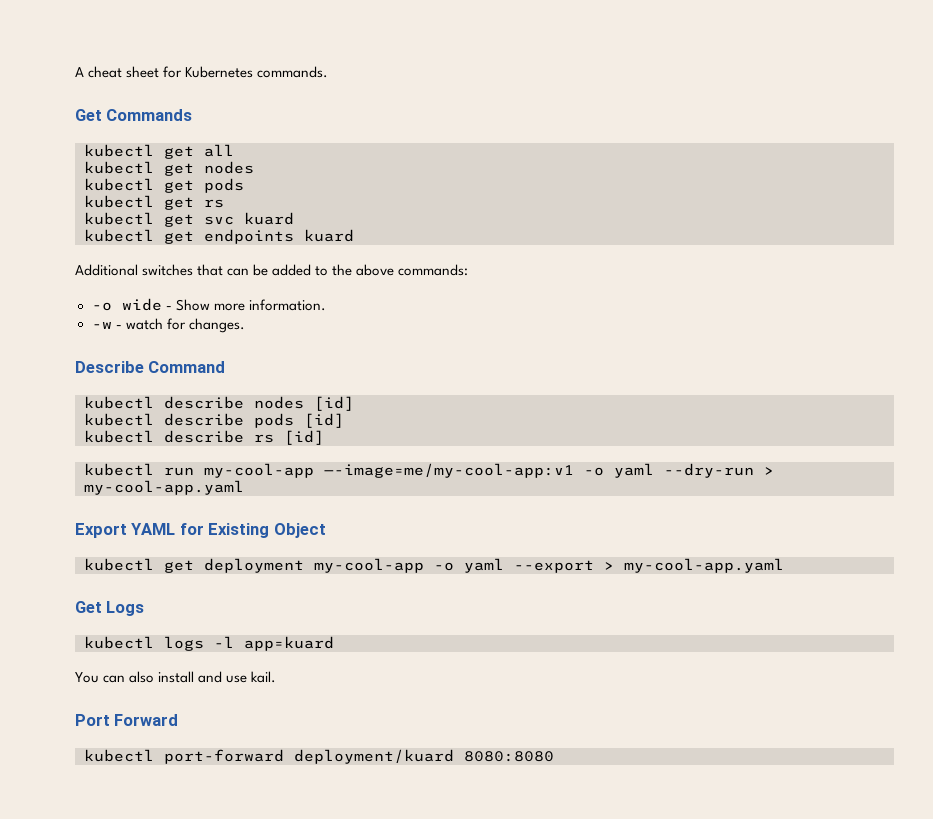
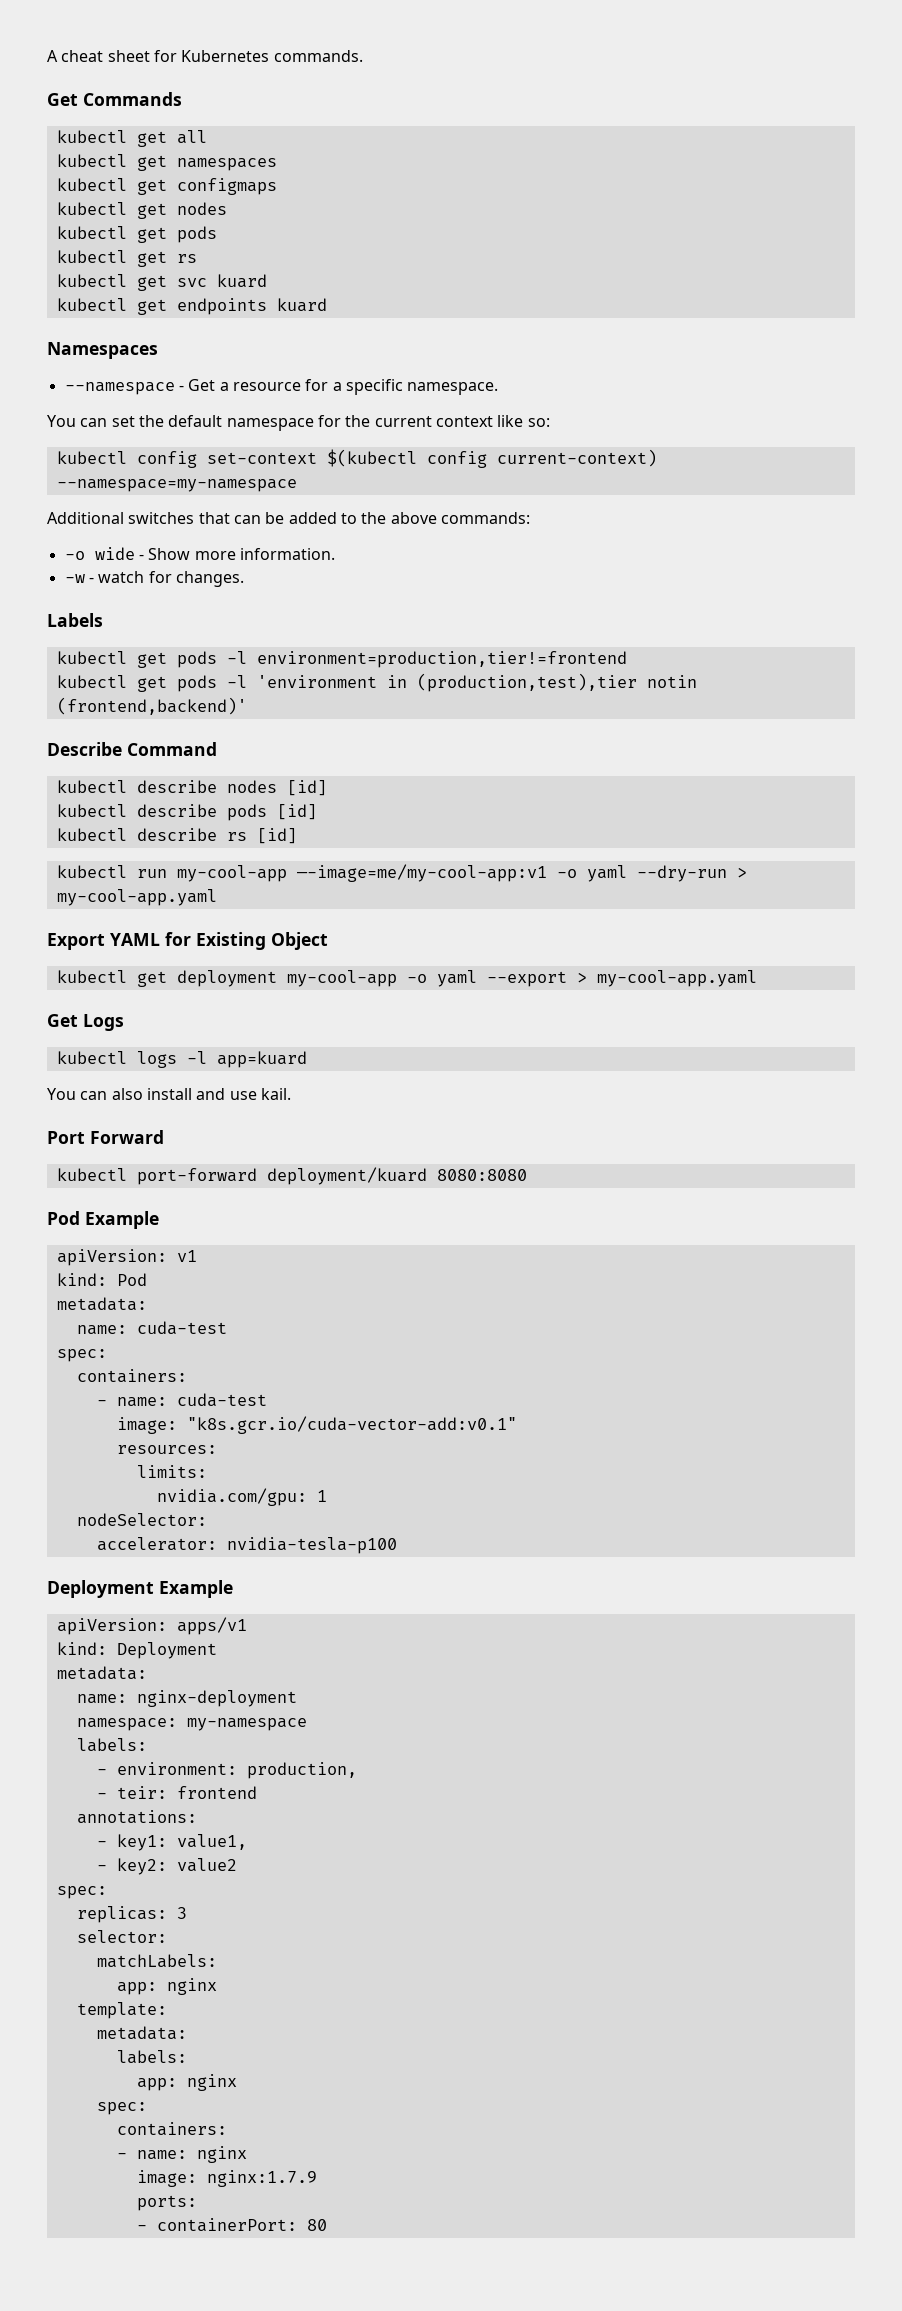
+ kubectl get namespaces
+ kubectl get configmaps
+ Namespaces
+ --namespace - Get a resource for a specific namespace.
+ You can set the default namespace for the current context like so:
+ kubectl config set-context $(kubectl config current-context) --namespace=my-namespace
+ Labels
+ kubectl get pods -l environment=production,tier!=frontend
+ kubectl get pods -l 'environment in (production,test),tier notin (frontend,backend)'
+ Pod Example
+ apiVersion: v1
+ kind: Pod
+ metadata:
+ name: cuda-test
+ spec:
+ containers:
+ - name: cuda-test
+ image: "k8s.gcr.io/cuda-vector-add:v0.1"
+ resources:
+ limits:
+ nvidia.com/gpu: 1
+ nodeSelector:
+ accelerator: nvidia-tesla-p100
+ Deployment Example
+ apiVersion: apps/v1
+ kind: Deployment
+ metadata:
+ name: nginx-deployment
+ namespace: my-namespace
+ labels:
+ - environment: production,
+ - teir: frontend
+ annotations:
+ - key1: value1,
+ - key2: value2
+ spec:
+ replicas: 3
+ selector:
+ matchLabels:
+ app: nginx
+ template:
+ metadata:
+ labels:
+ app: nginx
+ spec:
+ containers:
+ - name: nginx
+ image: nginx:1.7.9
+ ports:
+ - containerPort: 80

